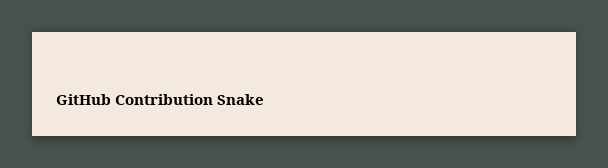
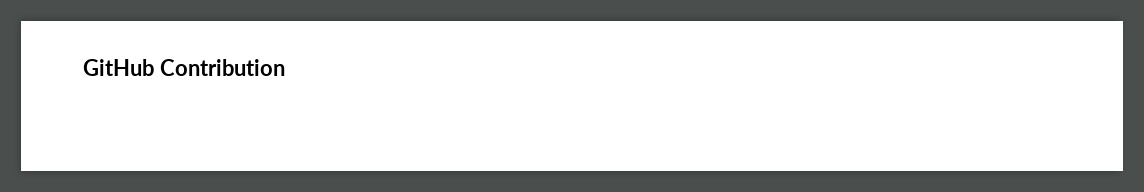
- GitHub Contribution Snake
+ GitHub Contribution

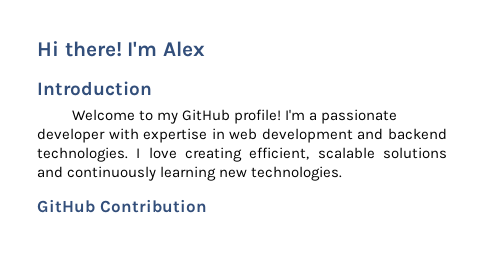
+ Hi there! I'm Alex
+ Introduction
+ Welcome to my GitHub profile! I'm a passionate developer with expertise in web development and backend technologies. I love creating efficient, scalable solutions and continuously learning new technologies.

